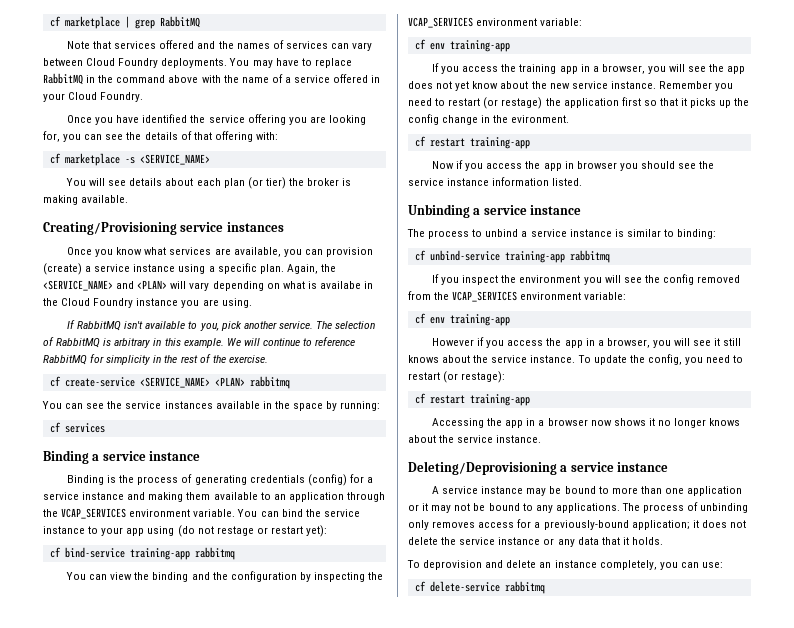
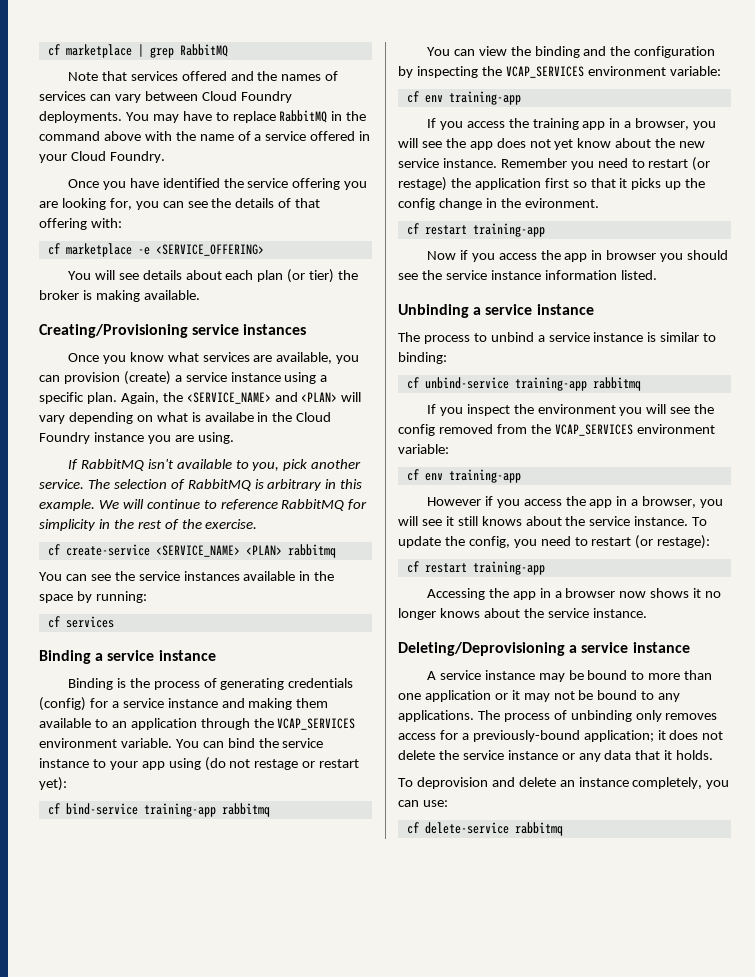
- cf marketplace -s <SERVICE_NAME>
+ cf marketplace -e <SERVICE_OFFERING>

